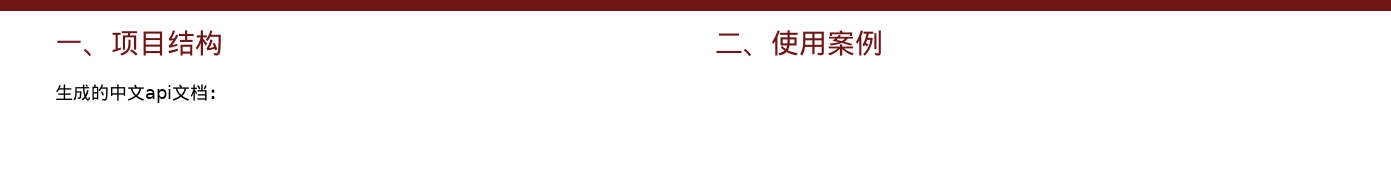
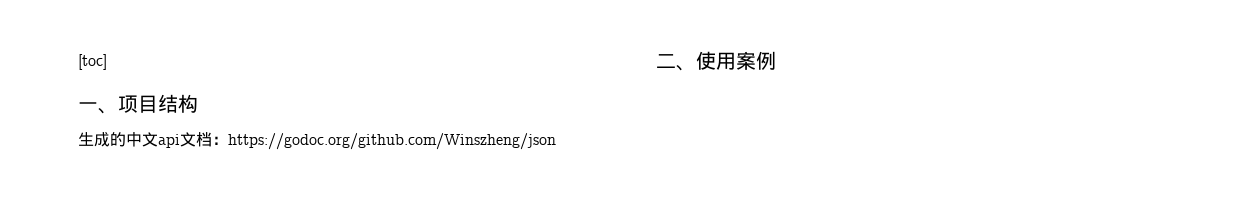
+ [toc]
- 生成的中文api文档：
+ 生成的中文api文档：https://godoc.org/github.com/Winszheng/json

